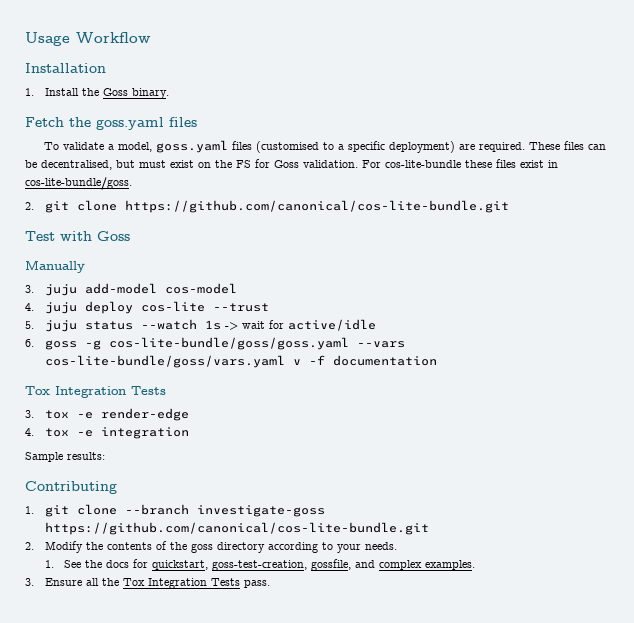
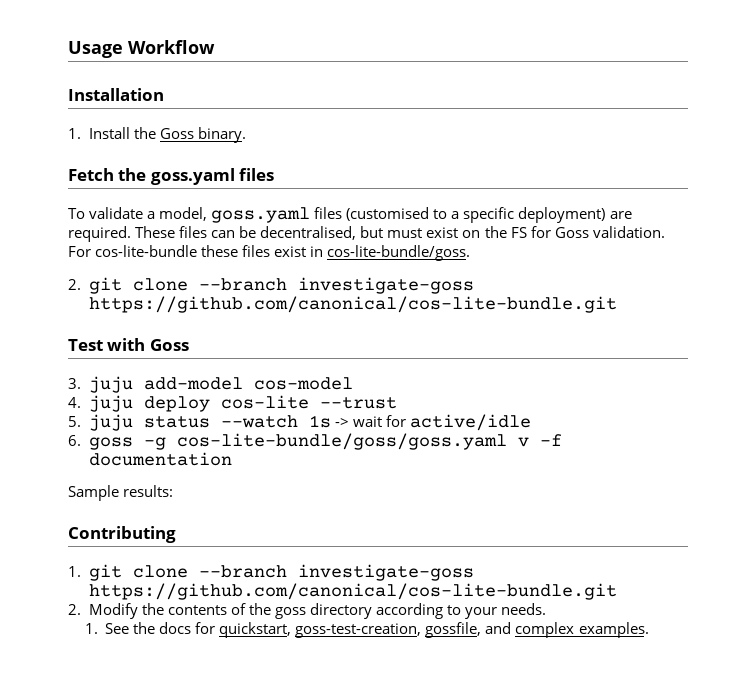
- 2. git clone https://github.com/canonical/cos-lite-bundle.git
+ 2. git clone --branch investigate-goss https://github.com/canonical/cos-lite-bundle.git
- Manually
- 6. goss -g cos-lite-bundle/goss/goss.yaml --vars cos-lite-bundle/goss/vars.yaml v -f documentation
- Tox Integration Tests
- 3. tox -e render-edge
- 4. tox -e integration
+ 6. goss -g cos-lite-bundle/goss/goss.yaml v -f documentation
- 3. Ensure all the Tox Integration Tests pass.

